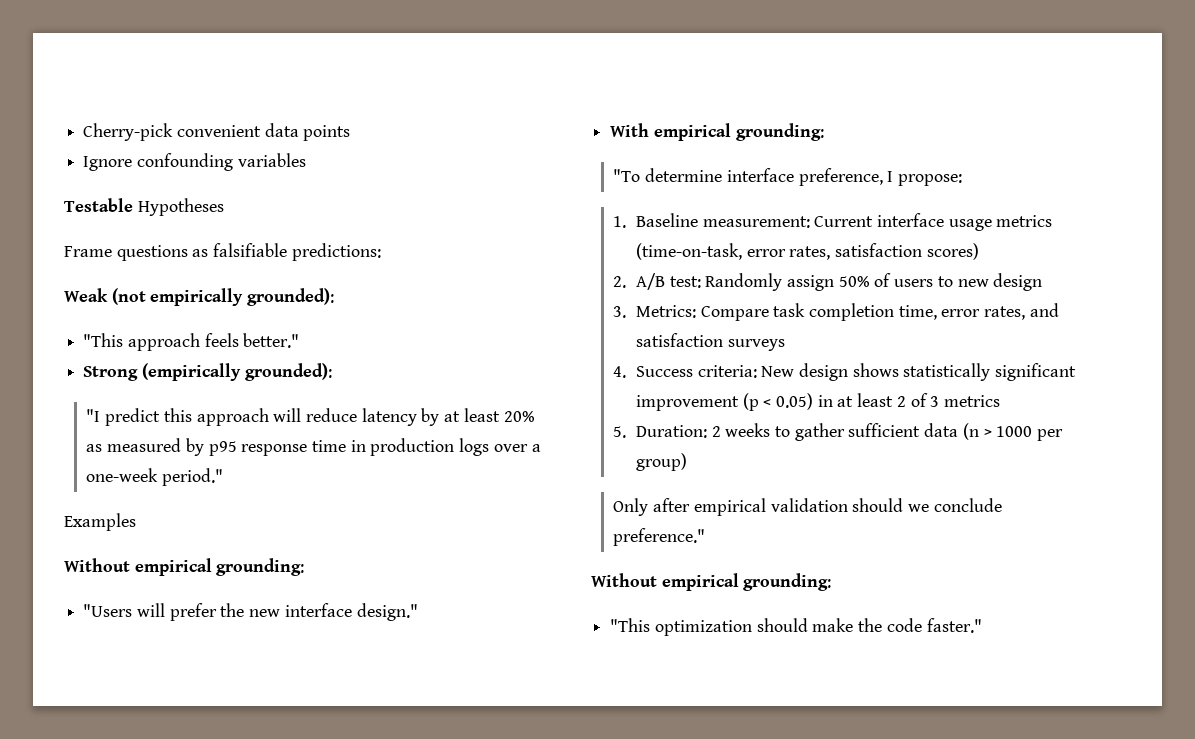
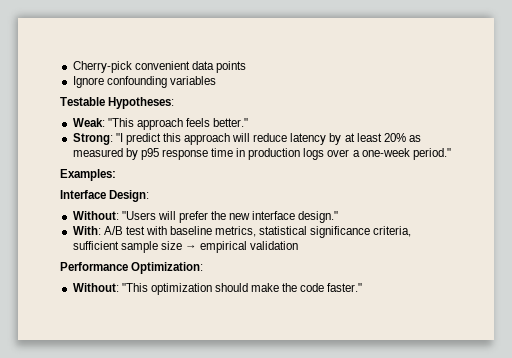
- Testable Hypotheses
- Frame questions as falsifiable predictions:
- Weak (not empirically grounded):
- "This approach feels better."
+ Testable Hypotheses:
+ Weak: "This approach feels better."
- Strong (empirically grounded):
- "I predict this approach will reduce latency by at least 20% as measured by p95 response time in production logs over a one-week period."
+ Strong: "I predict this approach will reduce latency by at least 20% as measured by p95 response time in production logs over a one-week period."
- Examples
- Without empirical grounding:
- "Users will prefer the new interface design."
+ Examples:
+ Interface Design:
+ Without: "Users will prefer the new interface design."
- With empirical grounding:
- "To determine interface preference, I propose:
- 1. Baseline measurement: Current interface usage metrics (time-on-task, error rates, satisfaction scores)
- 2. A/B test: Randomly assign 50% of users to new design
- 3. Metrics: Compare task completion time, error rates, and satisfaction surveys
- 4. Success criteria: New design shows statistically significant improvement (p < 0.05) in at least 2 of 3 metrics
- 5. Duration: 2 weeks to gather sufficient data (n > 1000 per group)
- Only after empirical validation should we conclude preference."
- Without empirical grounding:
- "This optimization should make the code faster."
+ With: A/B test with baseline metrics, statistical significance criteria, sufficient sample size → empirical validation
+ Performance Optimization:
+ Without: "This optimization should make the code faster."

